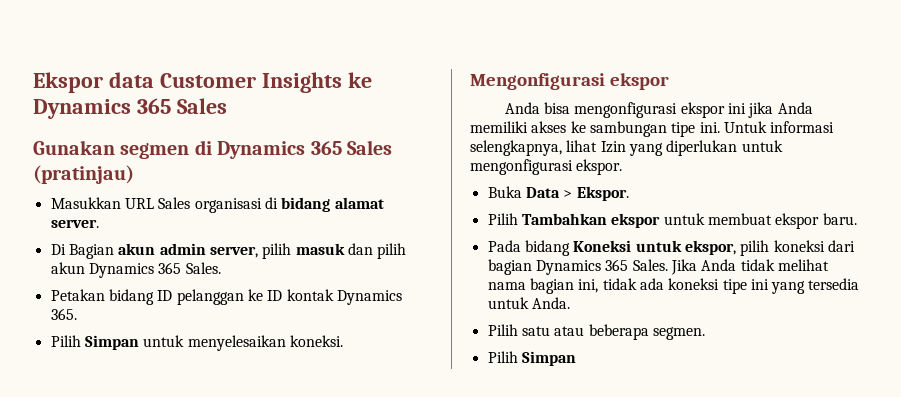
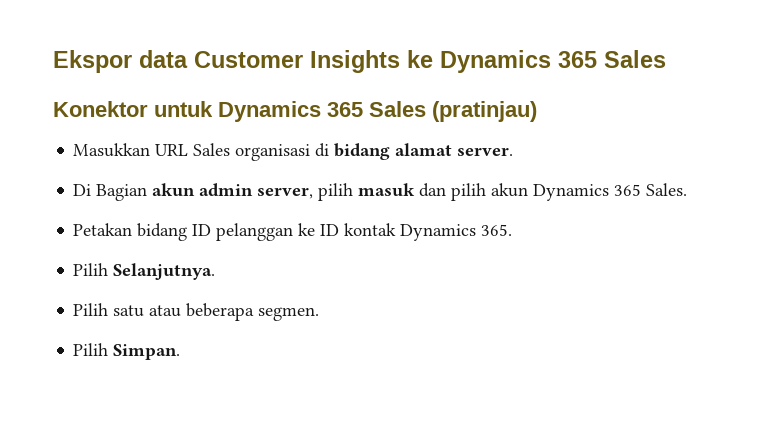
- Gunakan segmen di Dynamics 365 Sales (pratinjau)
+ Konektor untuk Dynamics 365 Sales (pratinjau)
- Pilih Simpan untuk menyelesaikan koneksi.
- Mengonfigurasi ekspor
- Anda bisa mengonfigurasi ekspor ini jika Anda memiliki akses ke sambungan tipe ini. Untuk informasi selengkapnya, lihat Izin yang diperlukan untuk mengonfigurasi ekspor.
- Buka Data > Ekspor.
- Pilih Tambahkan ekspor untuk membuat ekspor baru.
- Pada bidang Koneksi untuk ekspor, pilih koneksi dari bagian Dynamics 365 Sales. Jika Anda tidak melihat nama bagian ini, tidak ada koneksi tipe ini yang tersedia untuk Anda.
+ Pilih Selanjutnya.
  Pilih satu atau beberapa segmen.
- Pilih Simpan
+ Pilih Simpan.

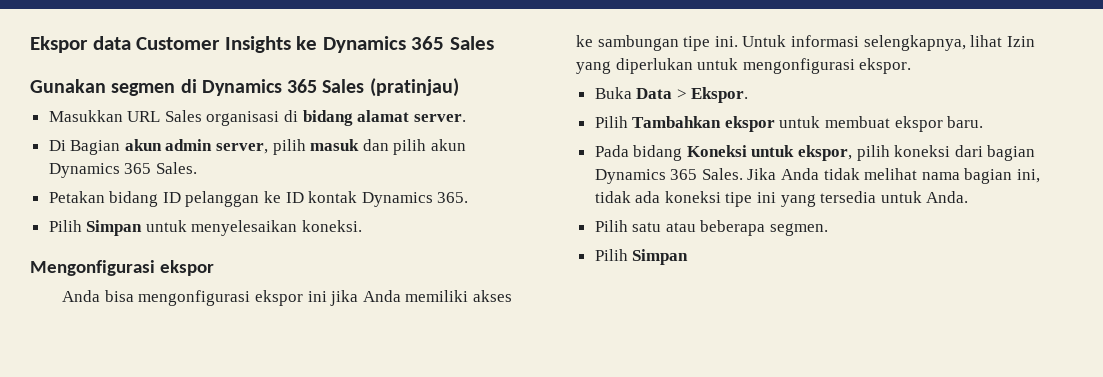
- Konektor untuk Dynamics 365 Sales (pratinjau)
+ Gunakan segmen di Dynamics 365 Sales (pratinjau)
- Pilih Selanjutnya.
+ Pilih Simpan untuk menyelesaikan koneksi.
+ Mengonfigurasi ekspor
+ Anda bisa mengonfigurasi ekspor ini jika Anda memiliki akses ke sambungan tipe ini. Untuk informasi selengkapnya, lihat Izin yang diperlukan untuk mengonfigurasi ekspor.
+ Buka Data > Ekspor.
+ Pilih Tambahkan ekspor untuk membuat ekspor baru.
+ Pada bidang Koneksi untuk ekspor, pilih koneksi dari bagian Dynamics 365 Sales. Jika Anda tidak melihat nama bagian ini, tidak ada koneksi tipe ini yang tersedia untuk Anda.
  Pilih satu atau beberapa segmen.
- Pilih Simpan.
+ Pilih Simpan

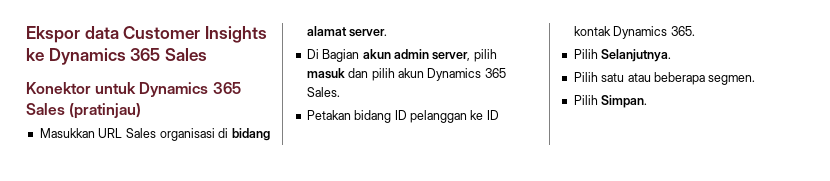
- Gunakan segmen di Dynamics 365 Sales (pratinjau)
+ Konektor untuk Dynamics 365 Sales (pratinjau)
- Pilih Simpan untuk menyelesaikan koneksi.
- Mengonfigurasi ekspor
- Anda bisa mengonfigurasi ekspor ini jika Anda memiliki akses ke sambungan tipe ini. Untuk informasi selengkapnya, lihat Izin yang diperlukan untuk mengonfigurasi ekspor.
- Buka Data > Ekspor.
- Pilih Tambahkan ekspor untuk membuat ekspor baru.
- Pada bidang Koneksi untuk ekspor, pilih koneksi dari bagian Dynamics 365 Sales. Jika Anda tidak melihat nama bagian ini, tidak ada koneksi tipe ini yang tersedia untuk Anda.
+ Pilih Selanjutnya.
  Pilih satu atau beberapa segmen.
- Pilih Simpan
+ Pilih Simpan.

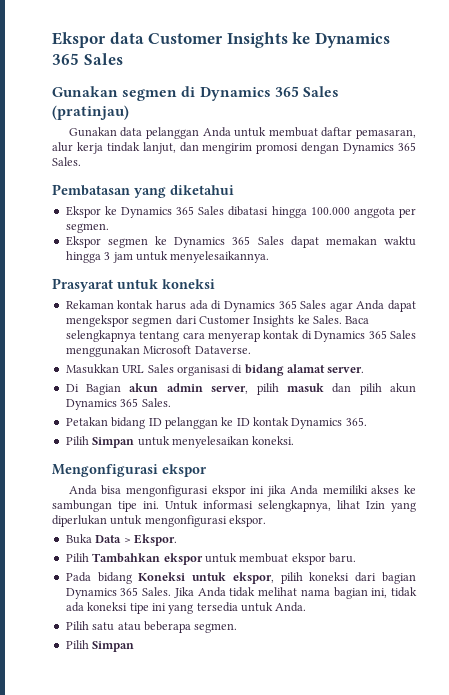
- Konektor untuk Dynamics 365 Sales (pratinjau)
+ Gunakan segmen di Dynamics 365 Sales (pratinjau)
+ Gunakan data pelanggan Anda untuk membuat daftar pemasaran, alur kerja tindak lanjut, dan mengirim promosi dengan Dynamics 365 Sales.
+ Pembatasan yang diketahui
+ Ekspor ke Dynamics 365 Sales dibatasi hingga 100.000 anggota per segmen.
+ Ekspor segmen ke Dynamics 365 Sales dapat memakan waktu hingga 3 jam untuk menyelesaikannya.
+ Prasyarat untuk koneksi
+ Rekaman kontak harus ada di Dynamics 365 Sales agar Anda dapat mengekspor segmen dari Customer Insights ke Sales. Baca selengkapnya tentang cara menyerap kontak di Dynamics 365 Sales menggunakan Microsoft Dataverse.
- Pilih Selanjutnya.
+ Pilih Simpan untuk menyelesaikan koneksi.
+ Mengonfigurasi ekspor
+ Anda bisa mengonfigurasi ekspor ini jika Anda memiliki akses ke sambungan tipe ini. Untuk informasi selengkapnya, lihat Izin yang diperlukan untuk mengonfigurasi ekspor.
+ Buka Data > Ekspor.
+ Pilih Tambahkan ekspor untuk membuat ekspor baru.
+ Pada bidang Koneksi untuk ekspor, pilih koneksi dari bagian Dynamics 365 Sales. Jika Anda tidak melihat nama bagian ini, tidak ada koneksi tipe ini yang tersedia untuk Anda.
  Pilih satu atau beberapa segmen.
- Pilih Simpan.
+ Pilih Simpan

